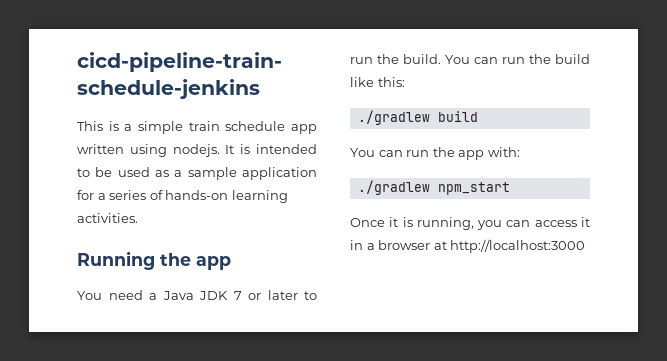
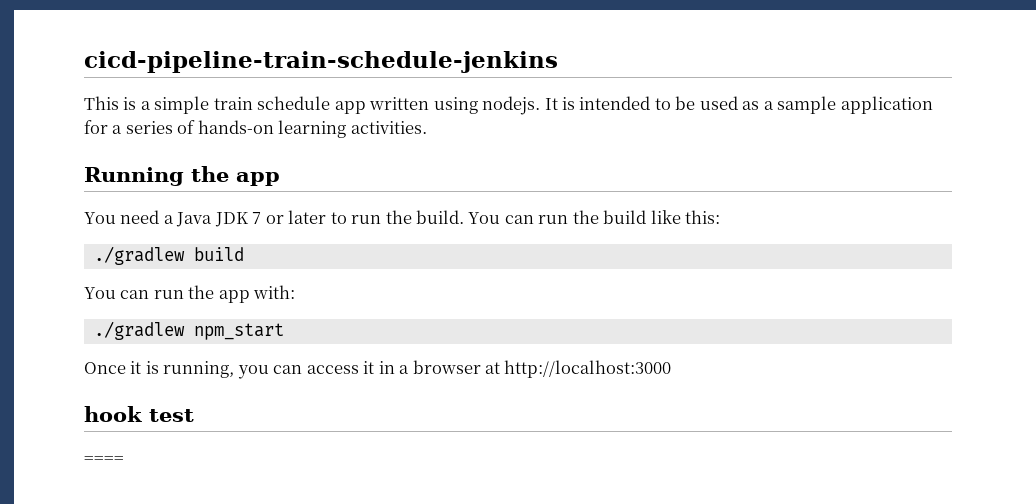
+ hook test
+ ====

